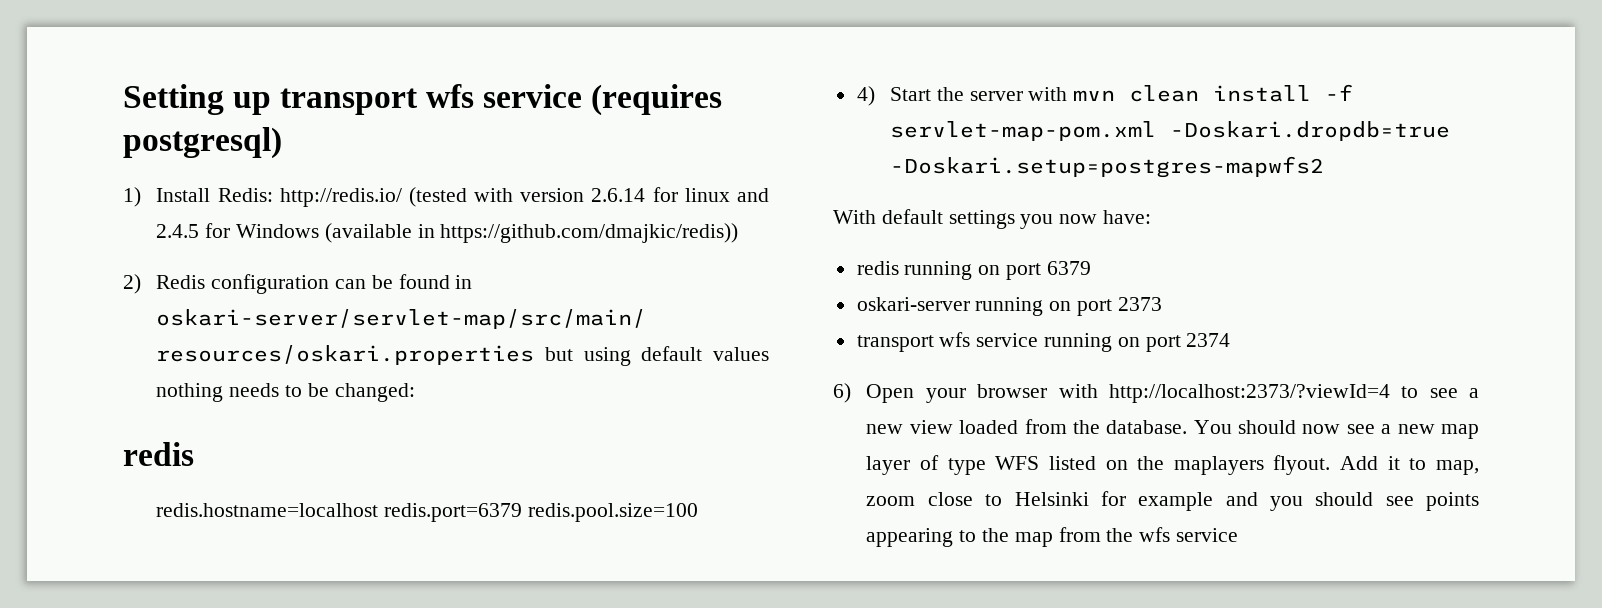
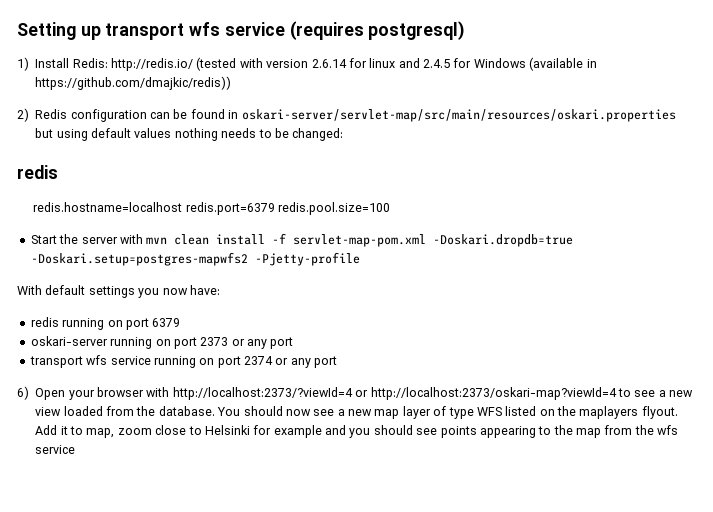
- 4) Start the server with mvn clean install -f servlet-map-pom.xml -Doskari.dropdb=true -Doskari.setup=postgres-mapwfs2
+ Start the server with mvn clean install -f servlet-map-pom.xml -Doskari.dropdb=true -Doskari.setup=postgres-mapwfs2 -Pjetty-profile
- oskari-server running on port 2373
+ oskari-server running on port 2373 or any port
- transport wfs service running on port 2374
+ transport wfs service running on port 2374 or any port
- 6) Open your browser with http://localhost:2373/?viewId=4 to see a new view loaded from the database.
+ 6) Open your browser with http://localhost:2373/?viewId=4 or http://localhost:2373/oskari-map?viewId=4 to see a new view loaded from the database.

